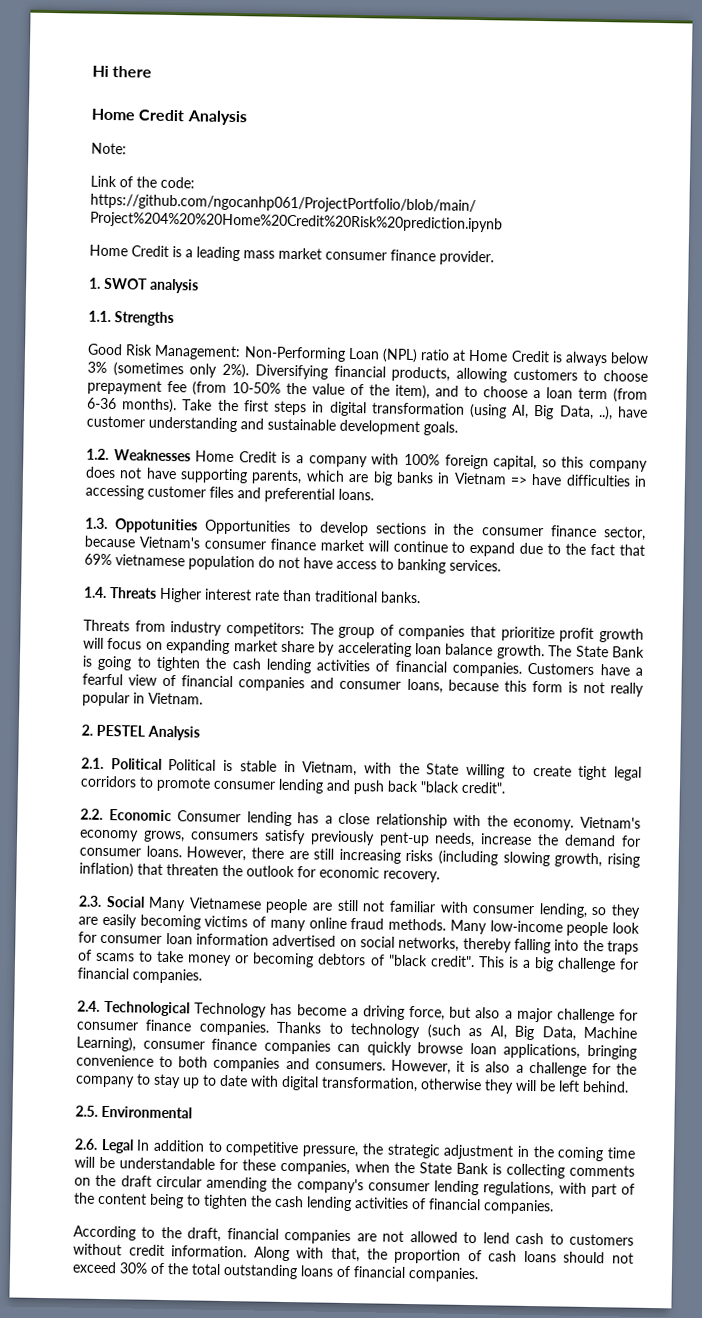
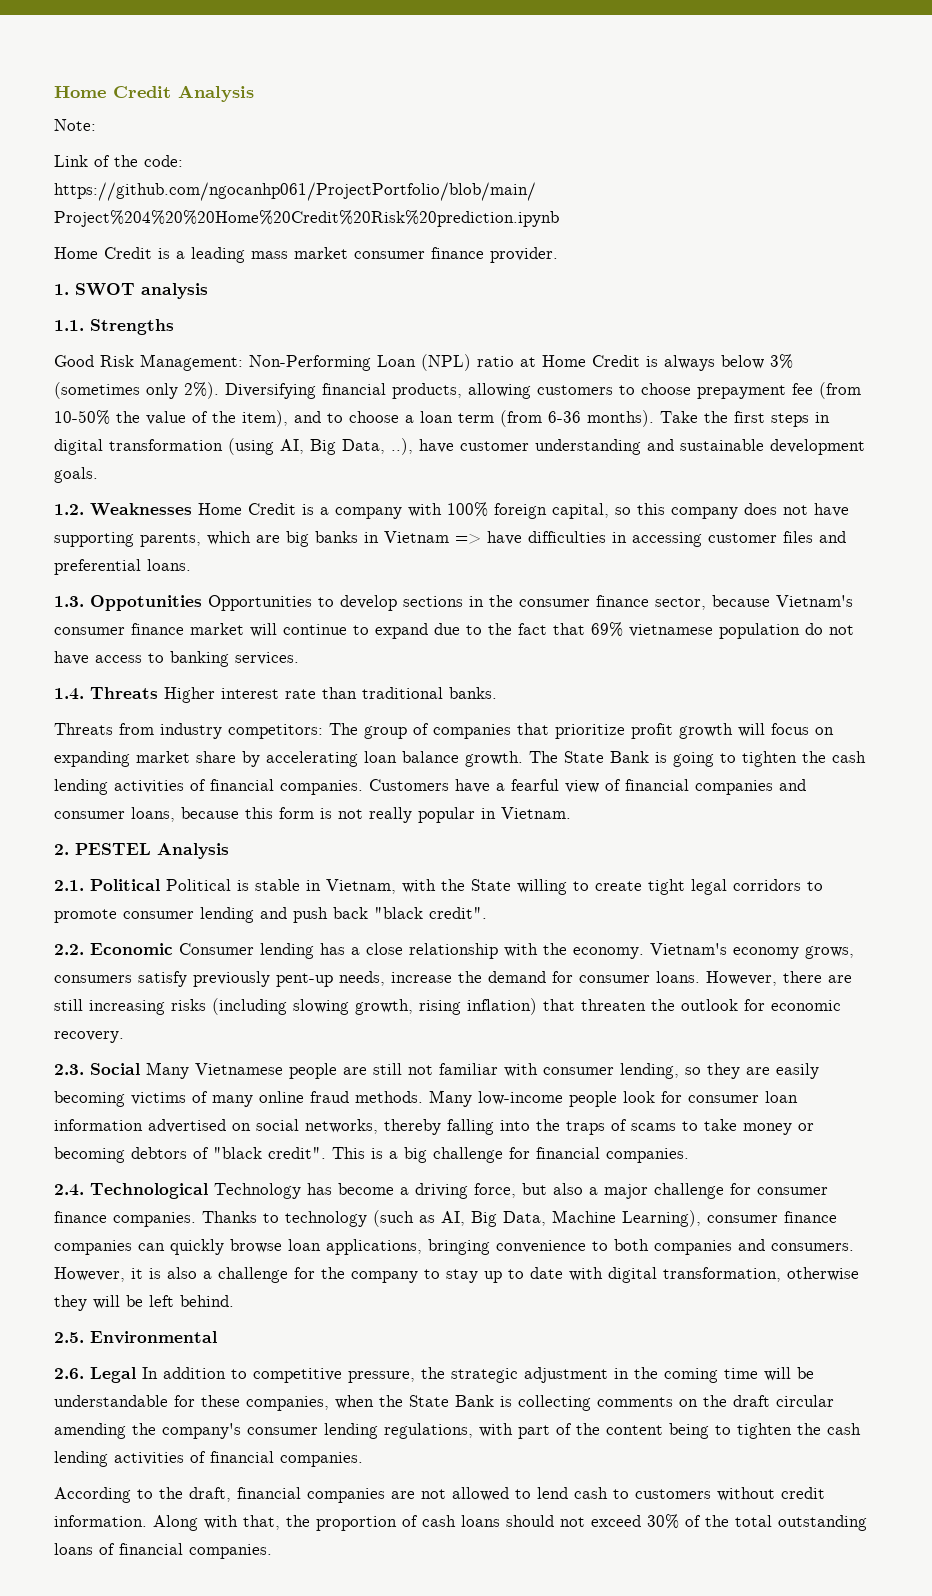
- Hi there

